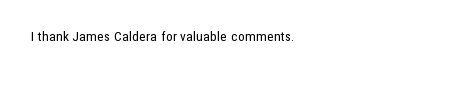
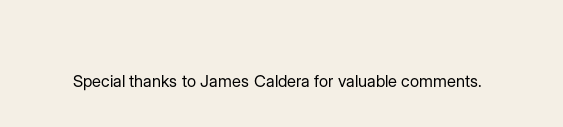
- I thank James Caldera for valuable comments.
+ Special thanks to James Caldera for valuable comments.

